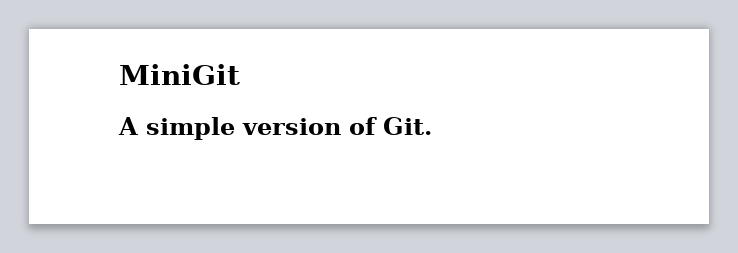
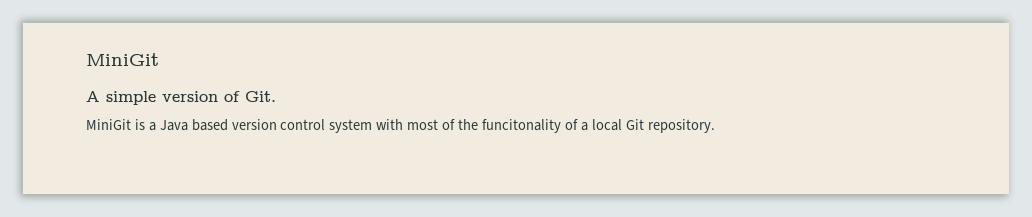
+ MiniGit is a Java based version control system with most of the funcitonality of a local Git repository.

